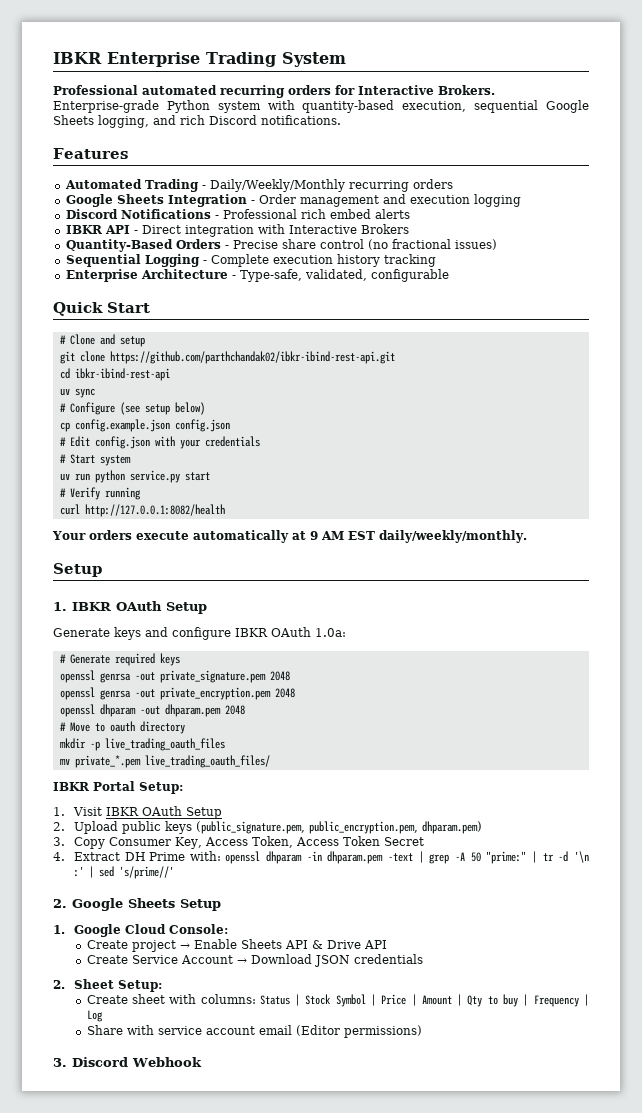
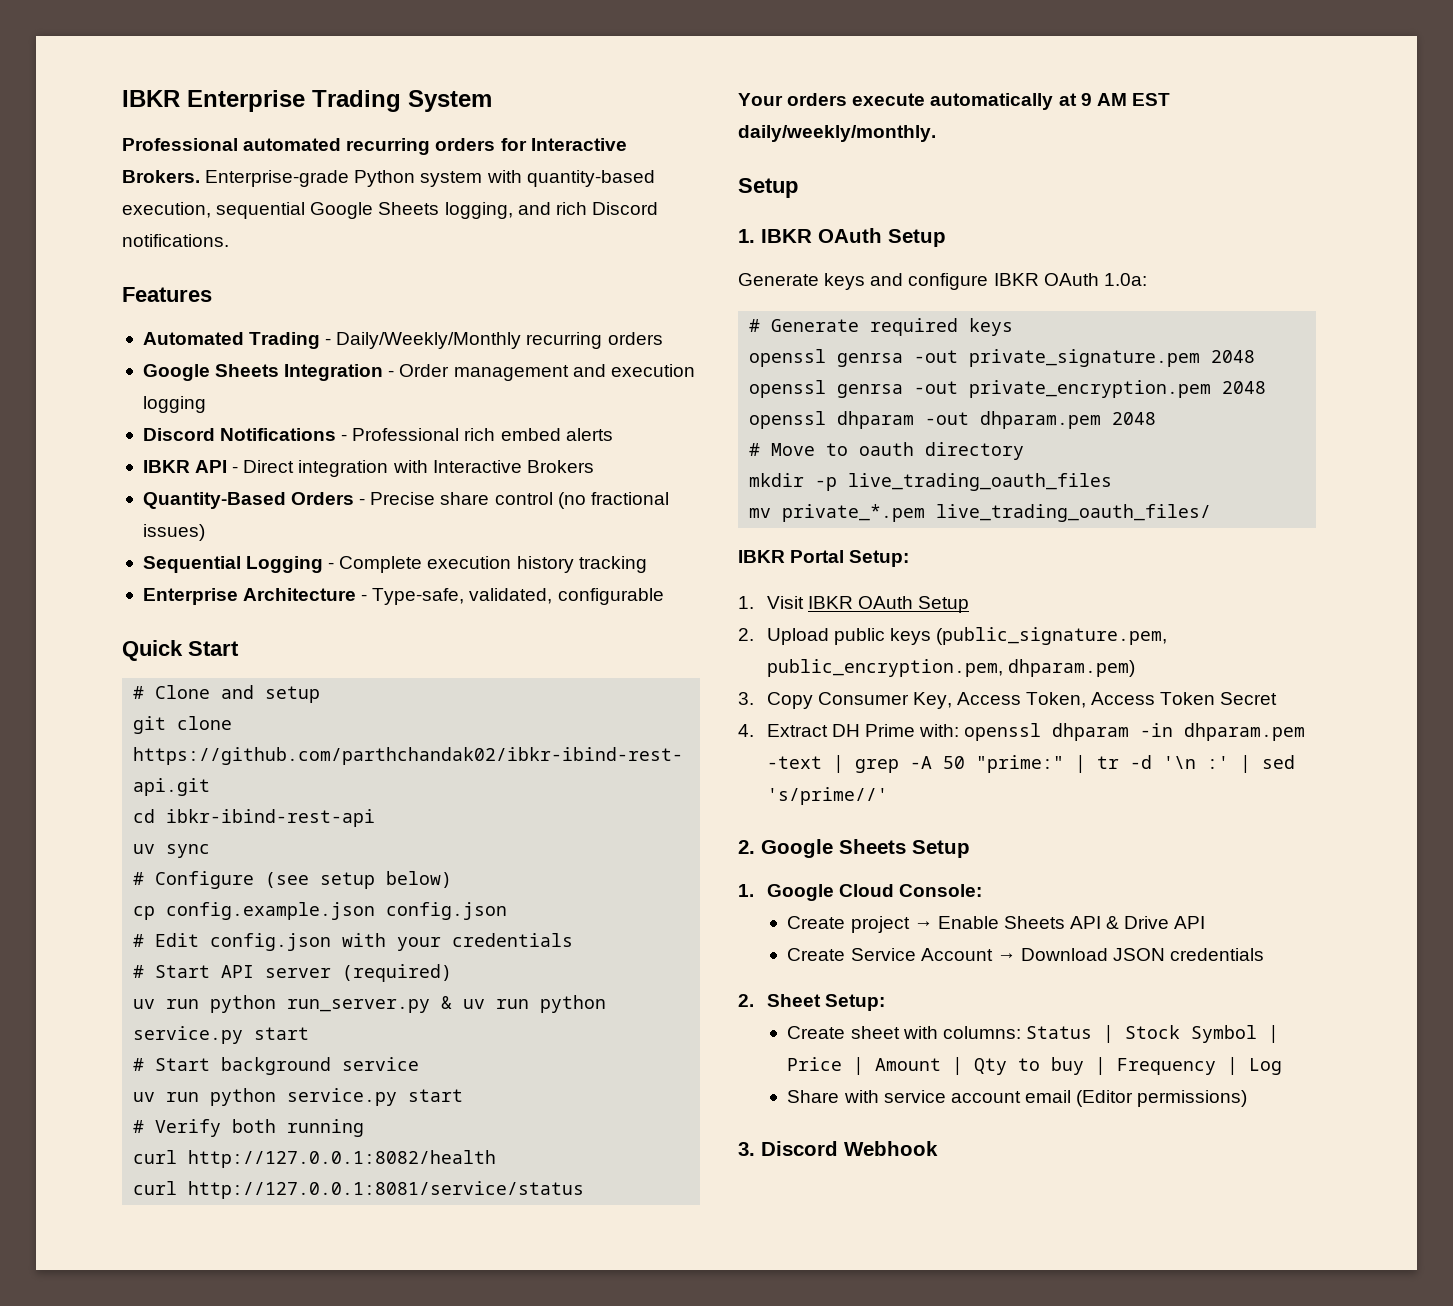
- # Start system
+ # Start API server (required)
+ uv run python run_server.py & uv run python service.py start
+ # Start background service
- # Verify running
+ # Verify both running
+ curl http://127.0.0.1:8081/service/status

